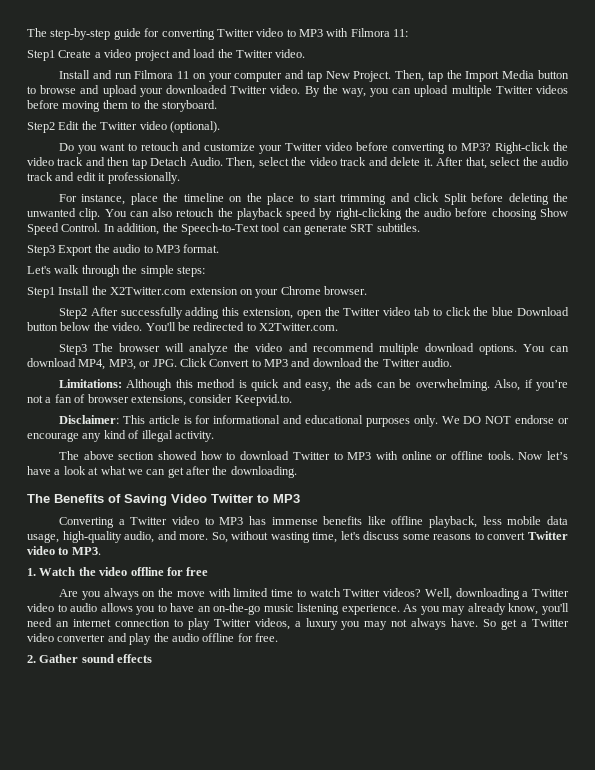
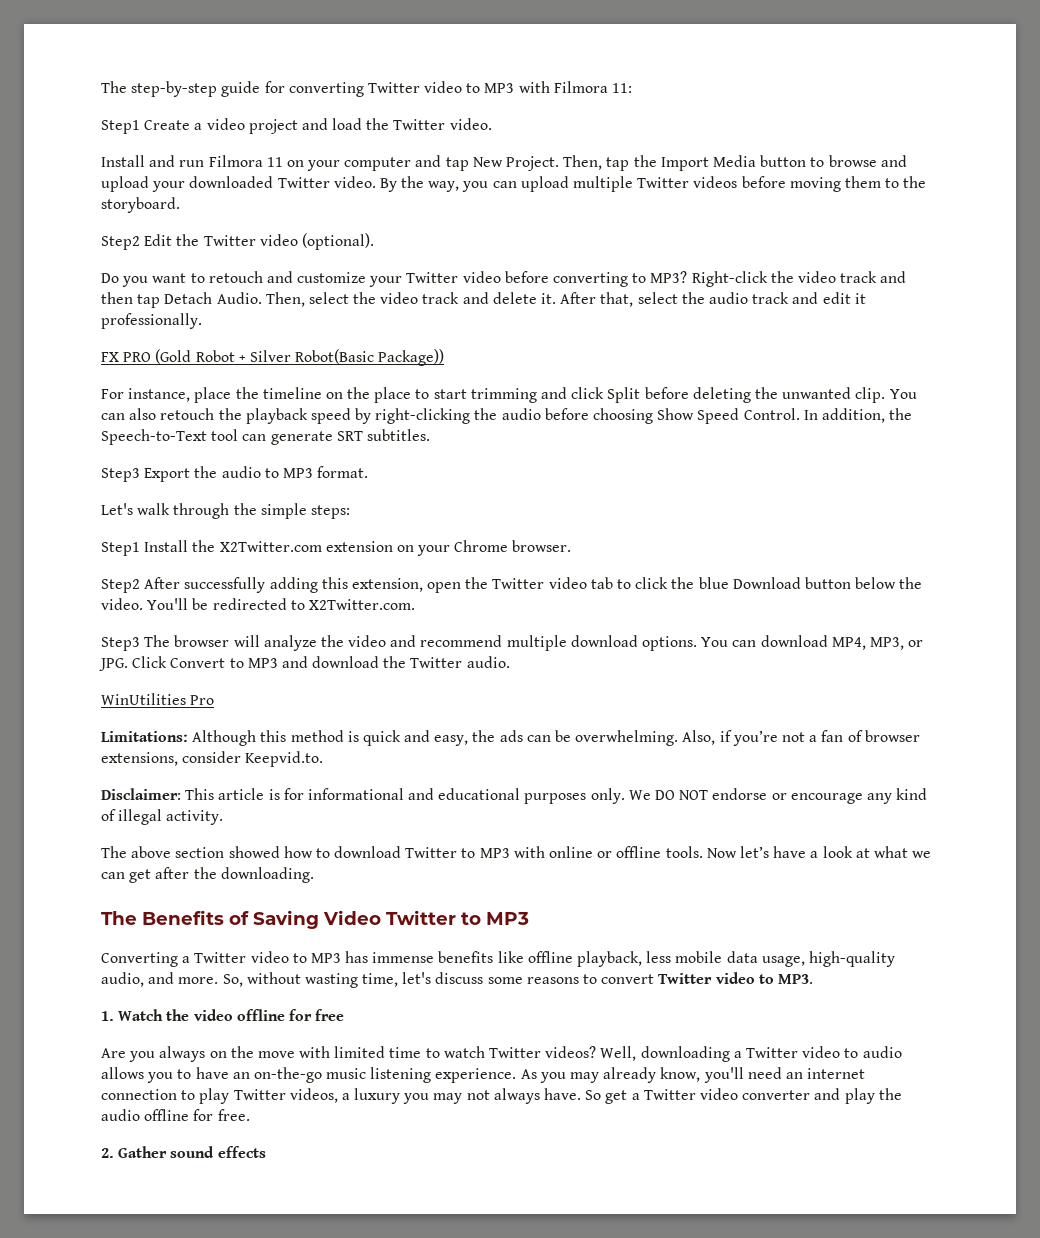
+ FX PRO (Gold Robot + Silver Robot(Basic Package))
+ WinUtilities Pro

